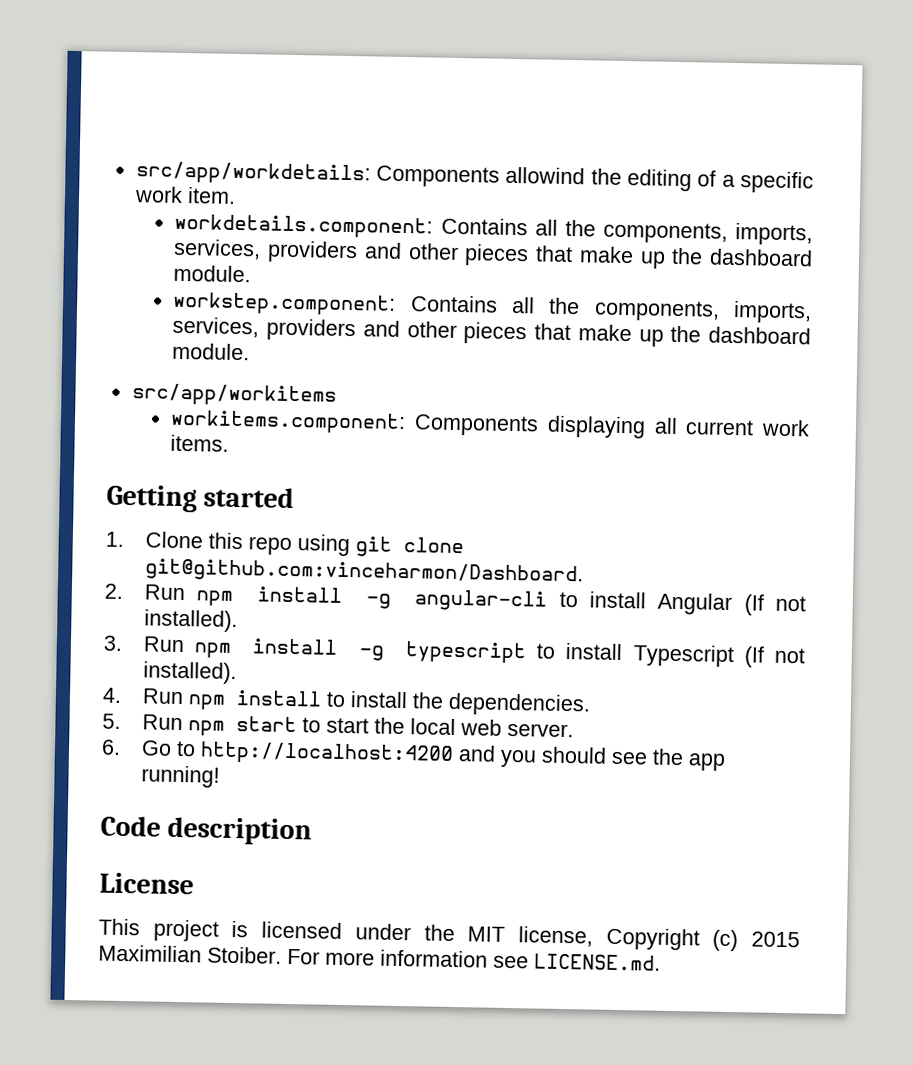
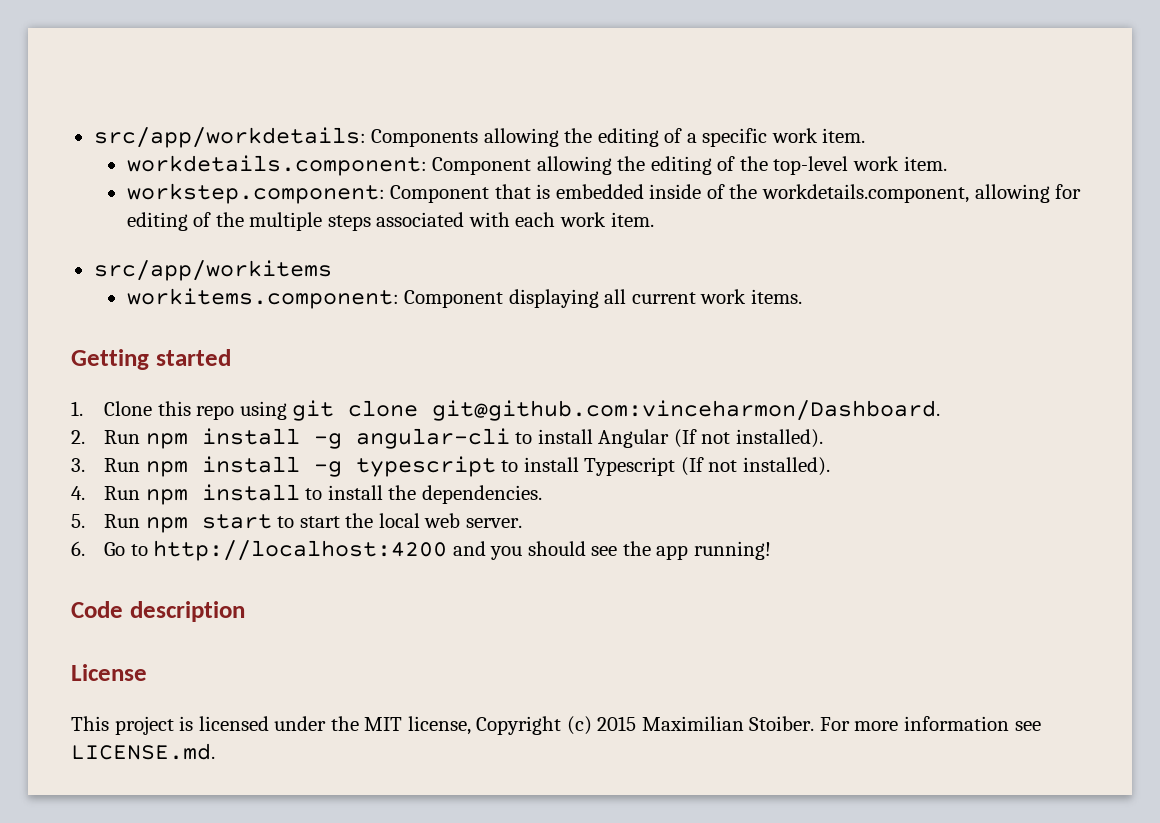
- src/app/workdetails: Components allowind the editing of a specific work item.
+ src/app/workdetails: Components allowing the editing of a specific work item.
- workdetails.component: Contains all the components, imports, services, providers and other pieces that make up the dashboard module.
- workstep.component: Contains all the components, imports, services, providers and other pieces that make up the dashboard module.
+ workdetails.component: Component allowing the editing of the top-level work item.
+ workstep.component: Component that is embedded inside of the workdetails.component, allowing for editing of the multiple steps associated with each work item.
- workitems.component: Components displaying all current work items.
+ workitems.component: Component displaying all current work items.

